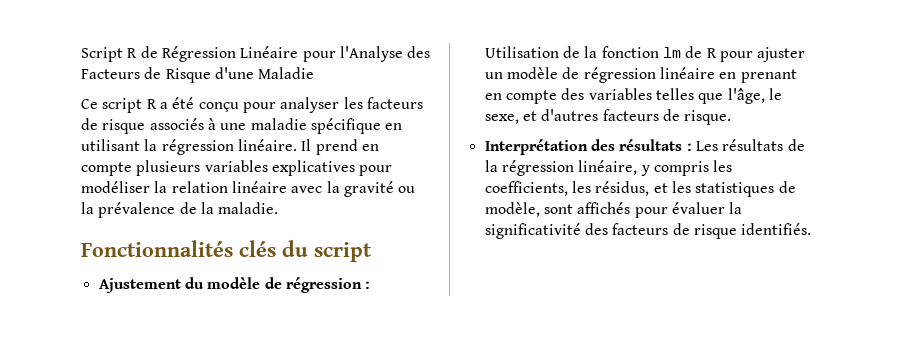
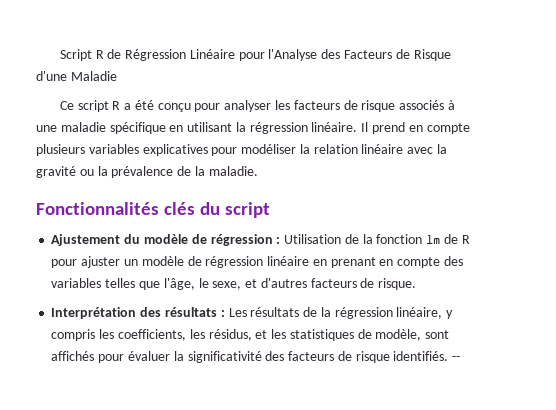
+ --

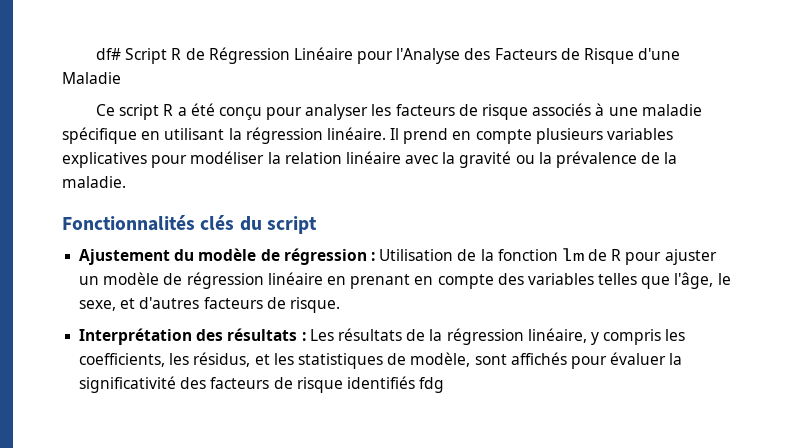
- Script R de Régression Linéaire pour l'Analyse des Facteurs de Risque d'une Maladie
+ df# Script R de Régression Linéaire pour l'Analyse des Facteurs de Risque d'une Maladie
- Interprétation des résultats : Les résultats de la régression linéaire, y compris les coefficients, les résidus, et les statistiques de modèle, sont affichés pour évaluer la significativité des facteurs de risque identifiés. --
+ Interprétation des résultats : Les résultats de la régression linéaire, y compris les coefficients, les résidus, et les statistiques de modèle, sont affichés pour évaluer la significativité des facteurs de risque identifiés fdg

